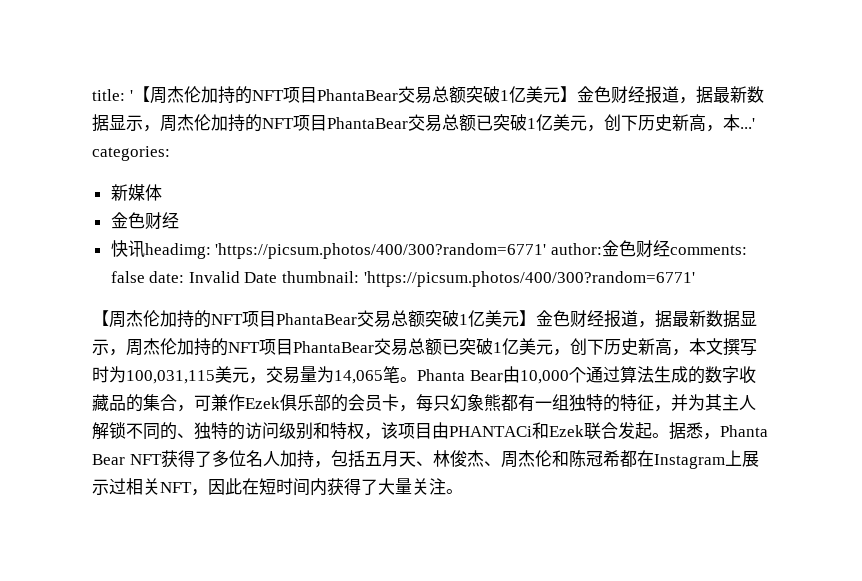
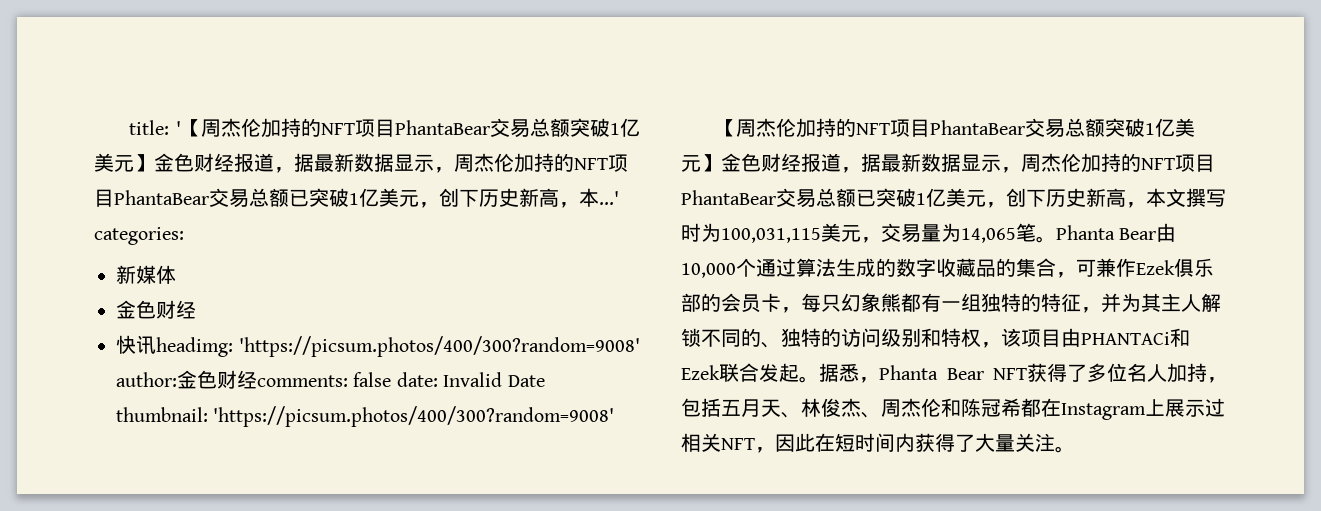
- 快讯headimg: 'https://picsum.photos/400/300?random=6771' author:金色财经comments: false date: Invalid Date thumbnail: 'https://picsum.photos/400/300?random=6771'
+ 快讯headimg: 'https://picsum.photos/400/300?random=9008' author:金色财经comments: false date: Invalid Date thumbnail: 'https://picsum.photos/400/300?random=9008'

